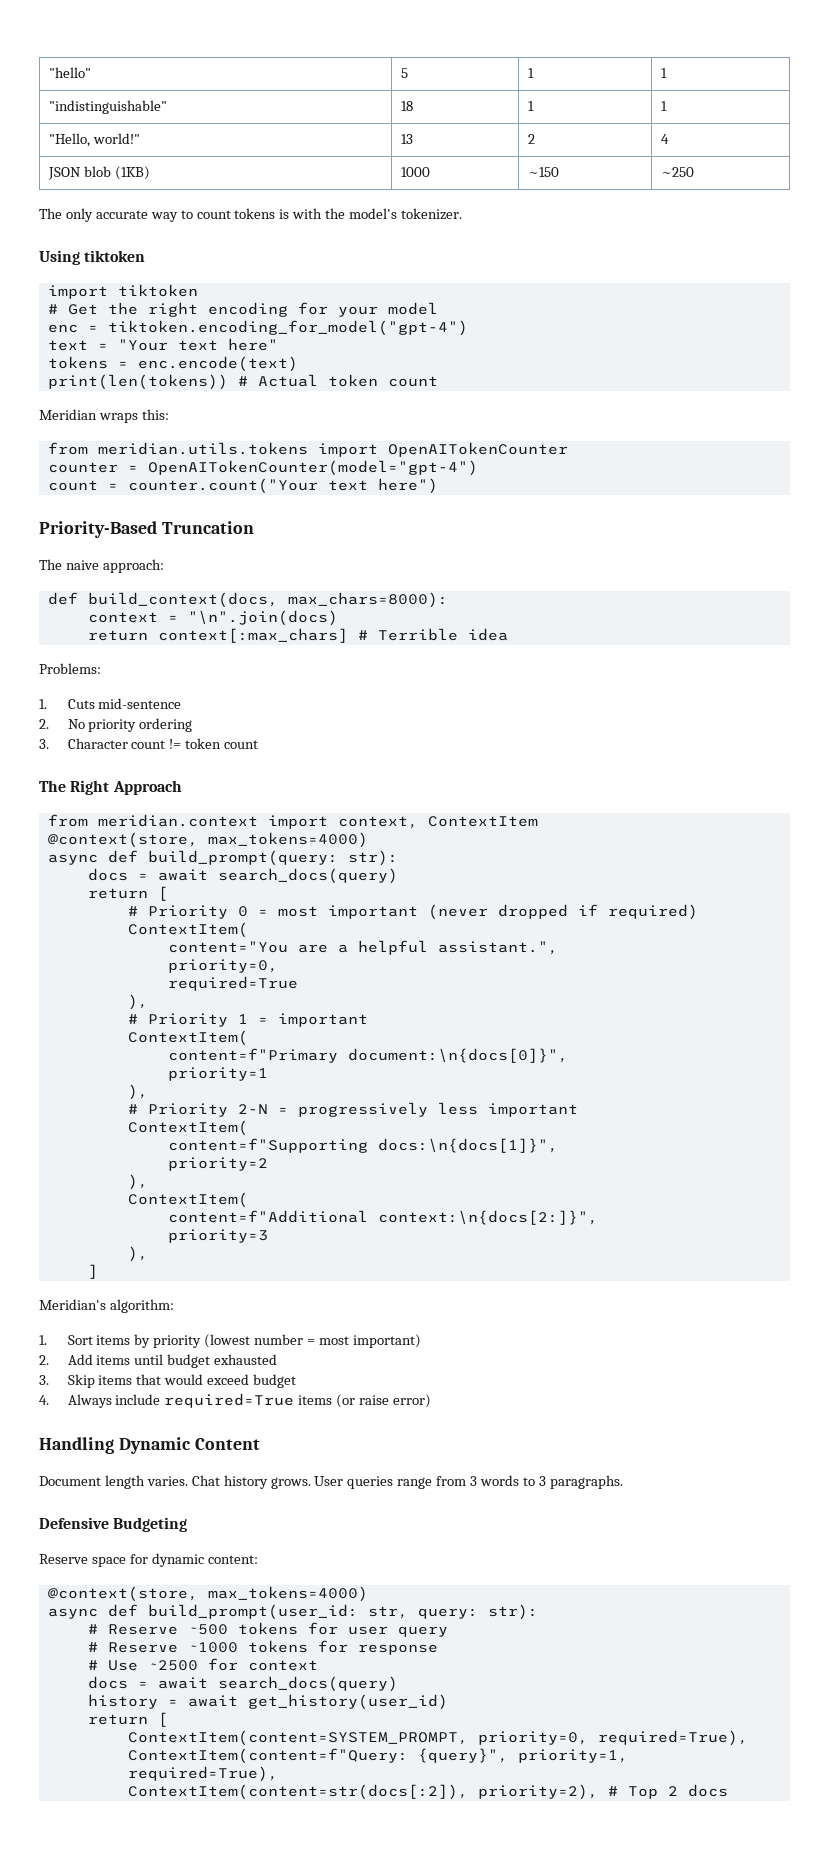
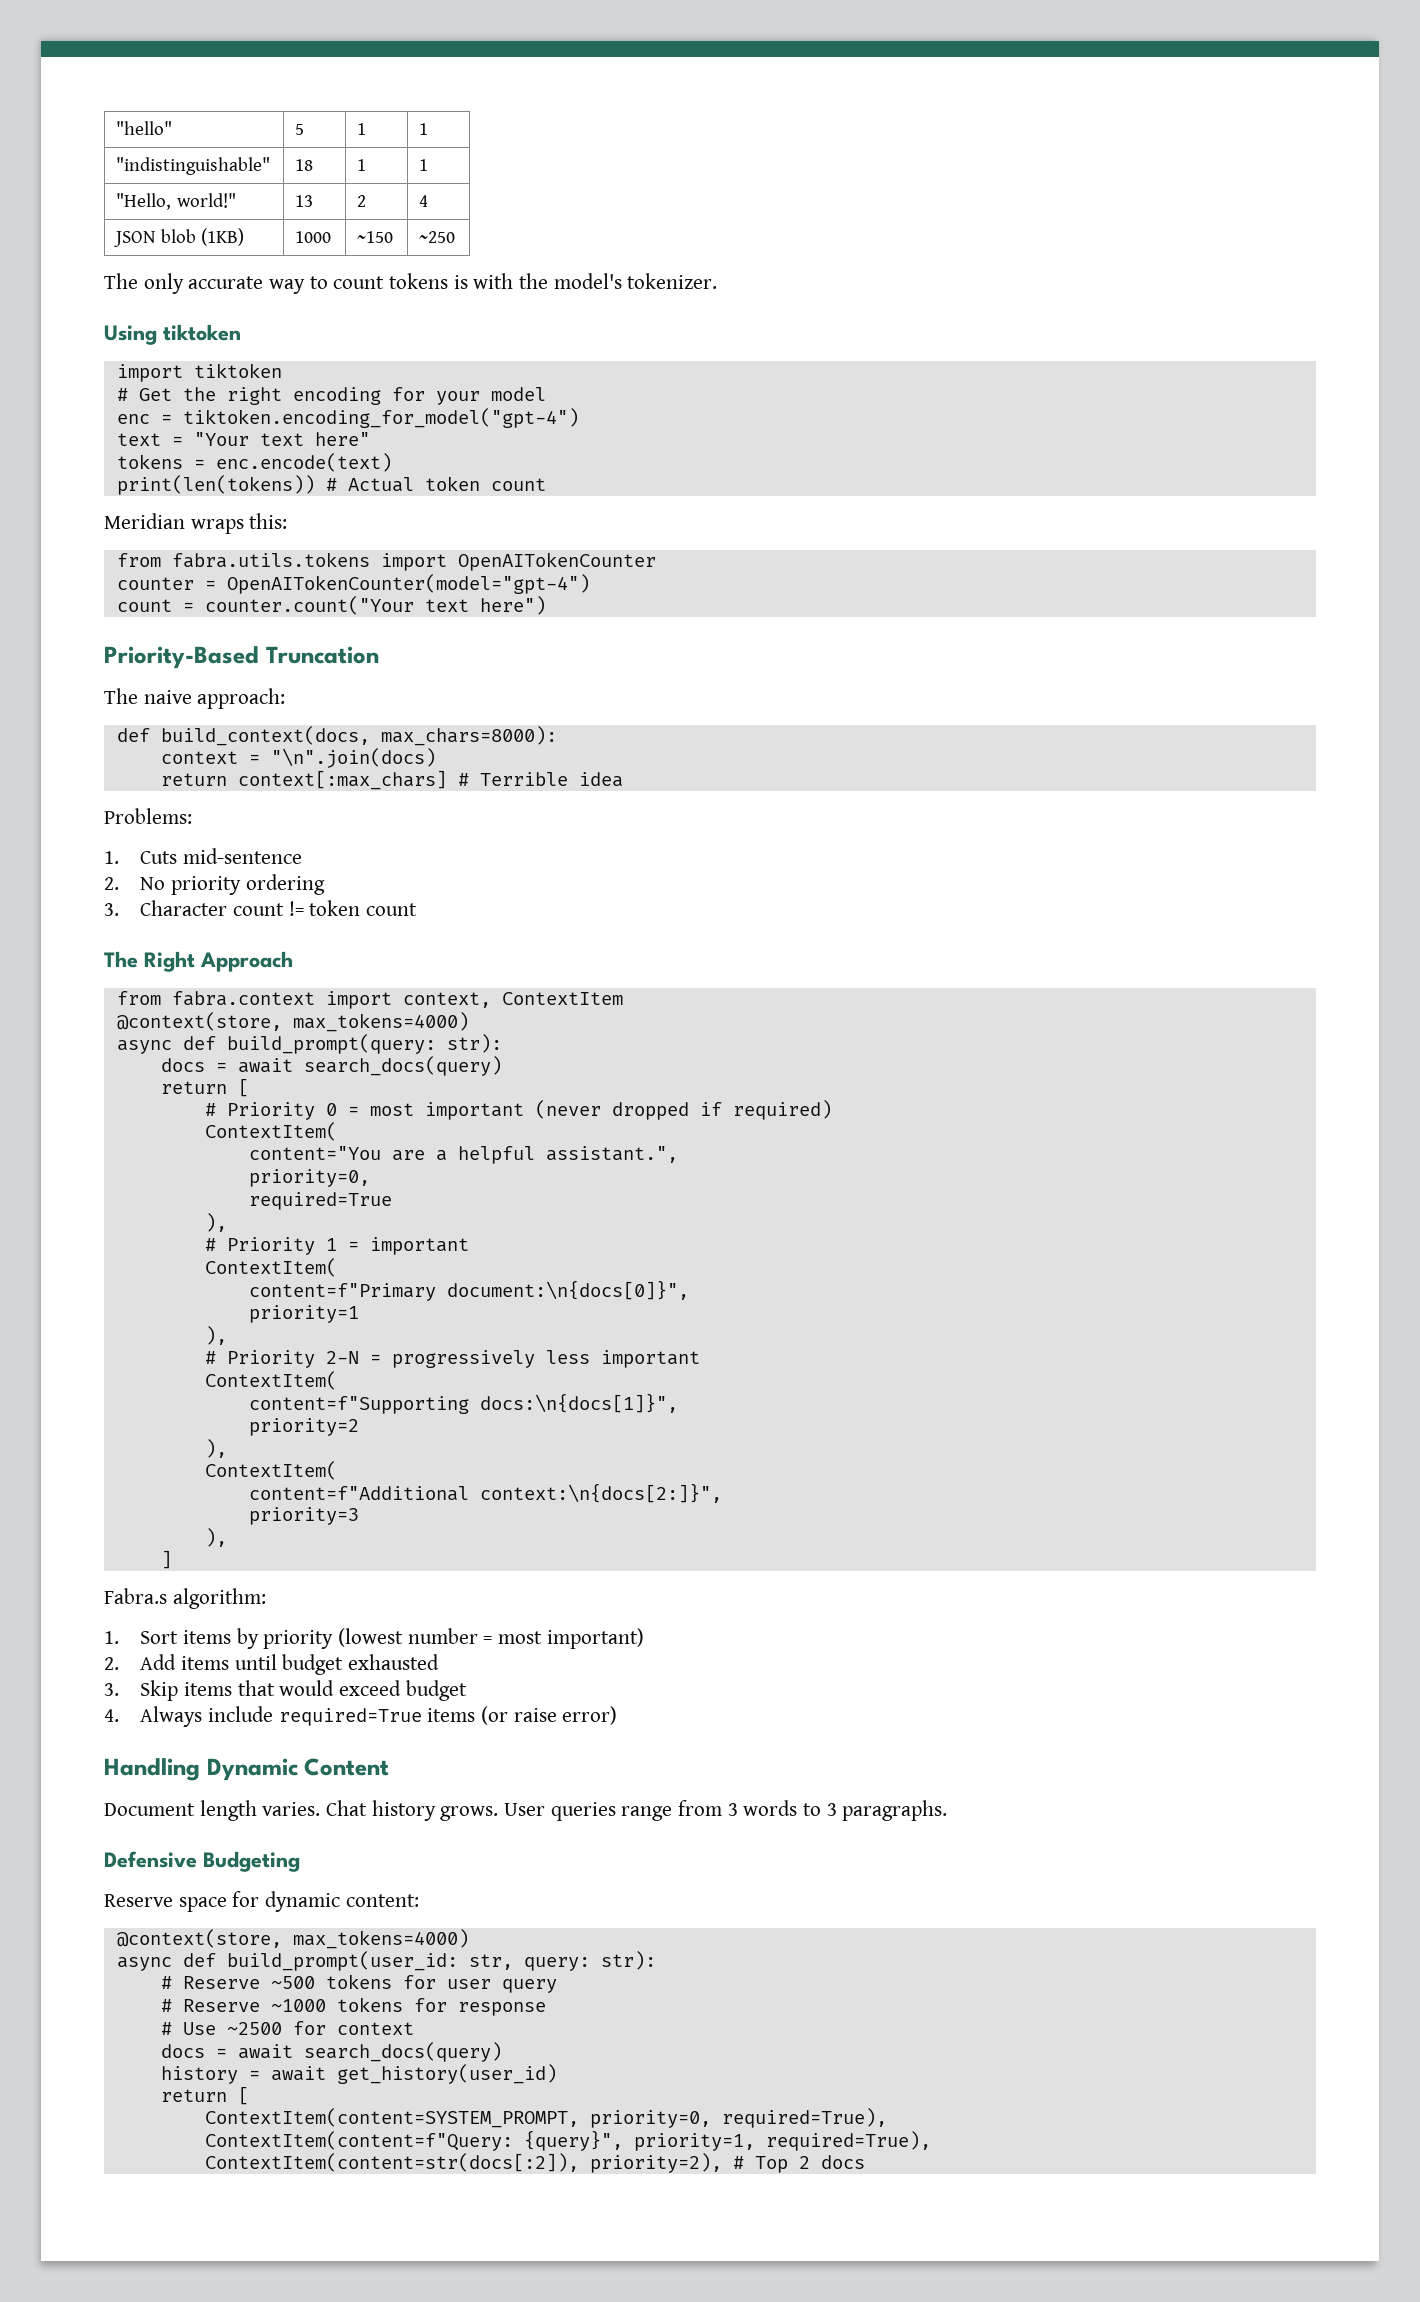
- from meridian.utils.tokens import OpenAITokenCounter
+ from fabra.utils.tokens import OpenAITokenCounter
- from meridian.context import context, ContextItem
+ from fabra.context import context, ContextItem
- Meridian's algorithm:
+ Fabra.s algorithm:

